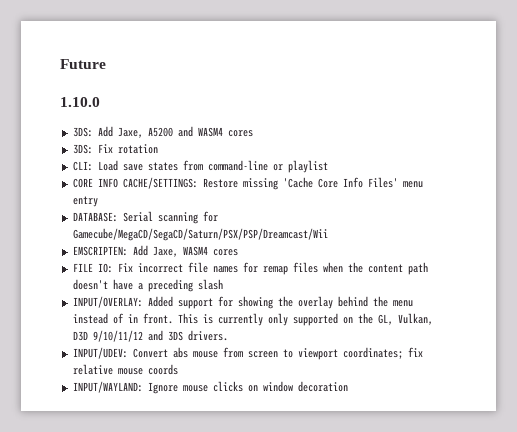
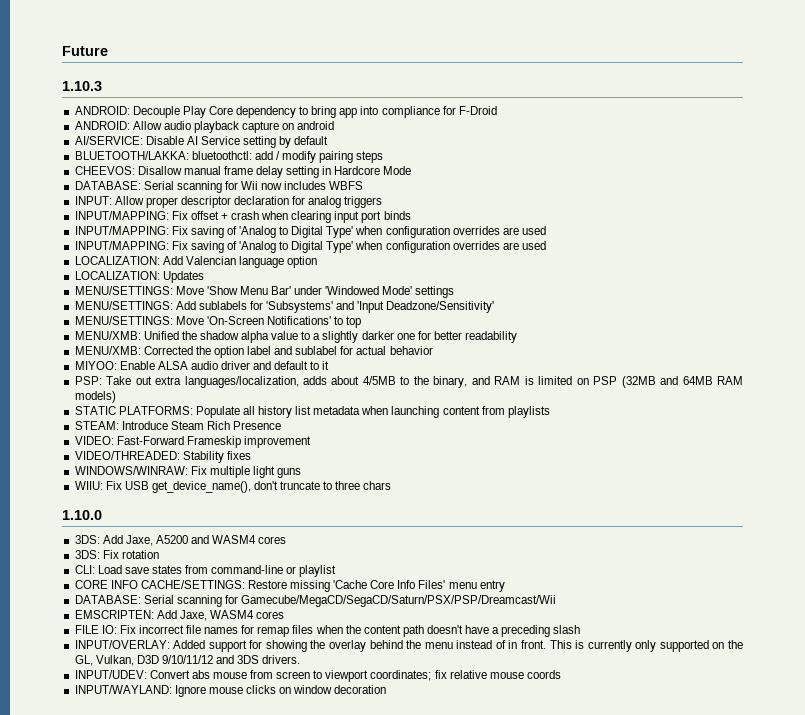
+ 1.10.3
+ ANDROID: Decouple Play Core dependency to bring app into compliance for F-Droid
+ ANDROID: Allow audio playback capture on android
+ AI/SERVICE: Disable AI Service setting by default
+ BLUETOOTH/LAKKA: bluetoothctl: add / modify pairing steps
+ CHEEVOS: Disallow manual frame delay setting in Hardcore Mode
+ DATABASE: Serial scanning for Wii now includes WBFS
+ INPUT: Allow proper descriptor declaration for analog triggers
+ INPUT/MAPPING: Fix offset + crash when clearing input port binds
+ INPUT/MAPPING: Fix saving of 'Analog to Digital Type' when configuration overrides are used
+ INPUT/MAPPING: Fix saving of 'Analog to Digital Type' when configuration overrides are used
+ LOCALIZATION: Add Valencian language option
+ LOCALIZATION: Updates
+ MENU/SETTINGS: Move 'Show Menu Bar' under 'Windowed Mode' settings
+ MENU/SETTINGS: Add sublabels for 'Subsystems' and 'Input Deadzone/Sensitivity'
+ MENU/SETTINGS: Move 'On-Screen Notifications' to top
+ MENU/XMB: Unified the shadow alpha value to a slightly darker one for better readability
+ MENU/XMB: Corrected the option label and sublabel for actual behavior
+ MIYOO: Enable ALSA audio driver and default to it
+ PSP: Take out extra languages/localization, adds about 4/5MB to the binary, and RAM is limited on PSP (32MB and 64MB RAM models)
+ STATIC PLATFORMS: Populate all history list metadata when launching content from playlists
+ STEAM: Introduce Steam Rich Presence
+ VIDEO: Fast-Forward Frameskip improvement
+ VIDEO/THREADED: Stability fixes
+ WINDOWS/WINRAW: Fix multiple light guns
+ WIIU: Fix USB get_device_name(), don't truncate to three chars

